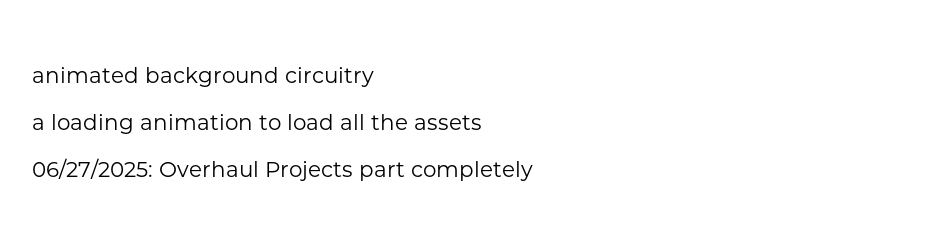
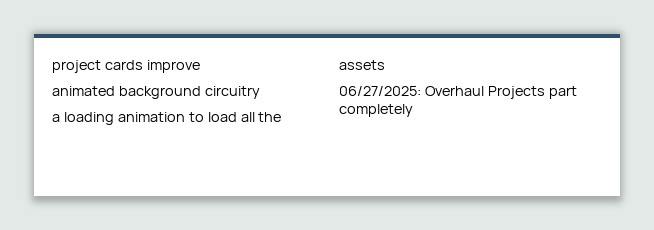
+ project cards improve

